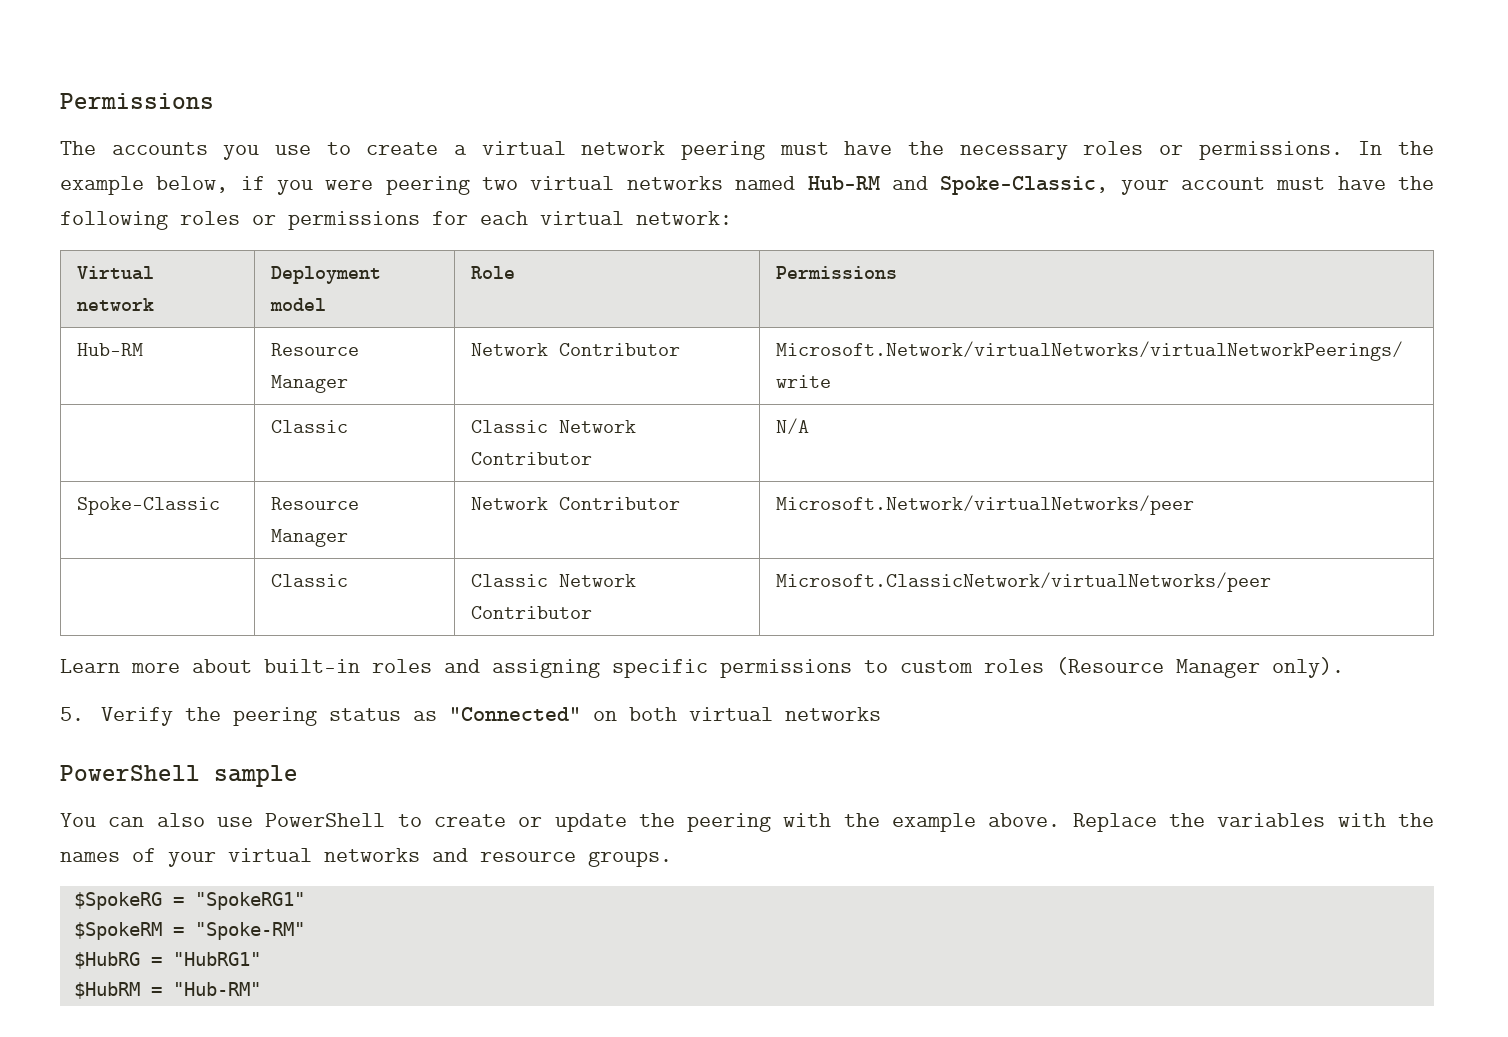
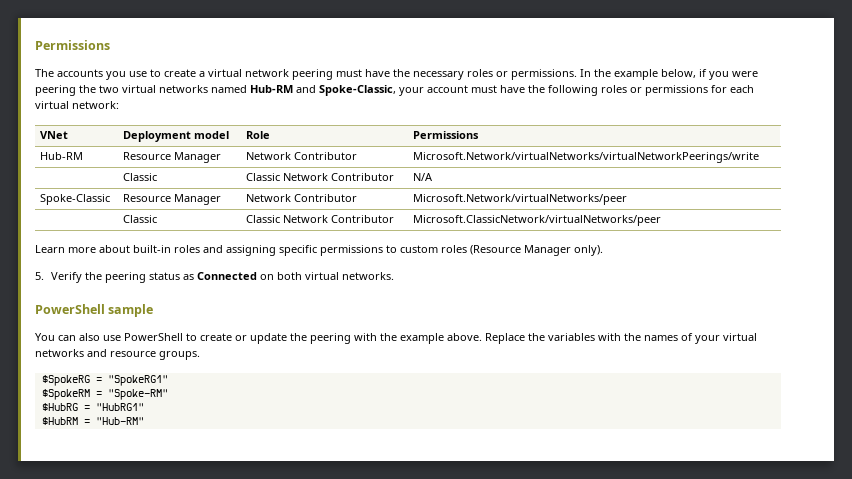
- In the example below, if you were peering two virtual networks named Hub-RM and Spoke-Classic, your account must have the following roles or permissions for each virtual network:
+ In the example below, if you were peering the two virtual networks named Hub-RM and Spoke-Classic, your account must have the following roles or permissions for each virtual network:
- Virtual network | Deployment model | Role | Permissions
+ VNet | Deployment model | Role | Permissions
- 5. Verify the peering status as "Connected" on both virtual networks
+ 5. Verify the peering status as Connected on both virtual networks.

